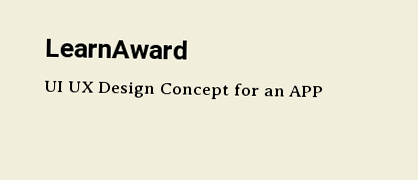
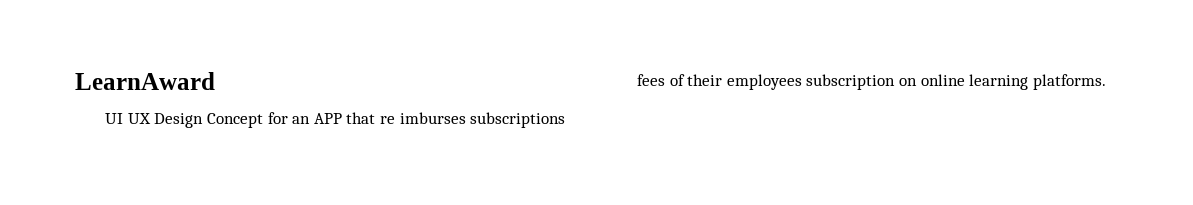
- UI UX Design Concept for an APP
+ UI UX Design Concept for an APP that re imburses subscriptions fees of their employees subscription on online learning platforms.

